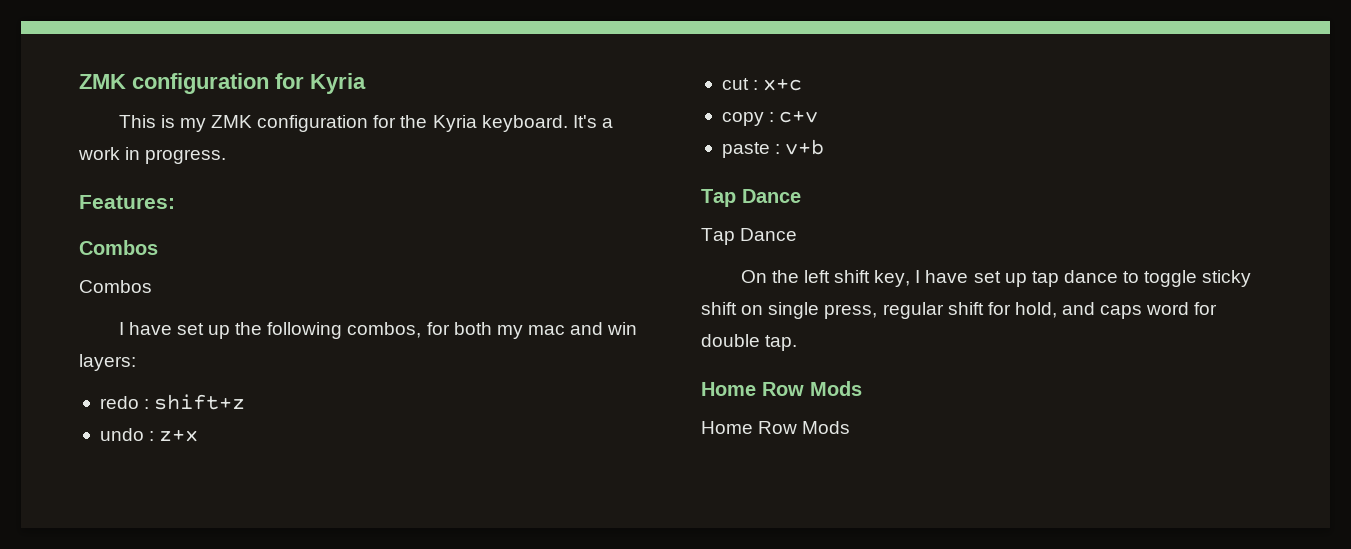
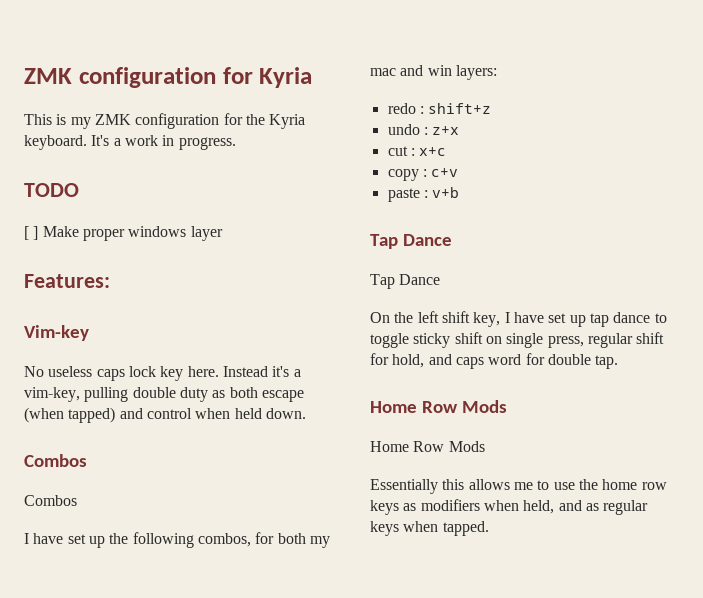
+ TODO
+ [ ] Make proper windows layer
  Features:
+ Vim-key
+ No useless caps lock key here. Instead it's a vim-key, pulling double duty as both escape (when tapped) and control when held down.
+ Essentially this allows me to use the home row keys as modifiers when held, and as regular keys when tapped.

